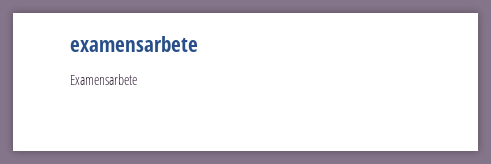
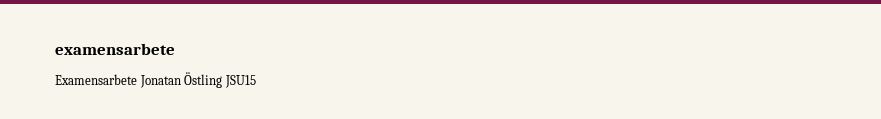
- Examensarbete
+ Examensarbete Jonatan Östling JSU15

